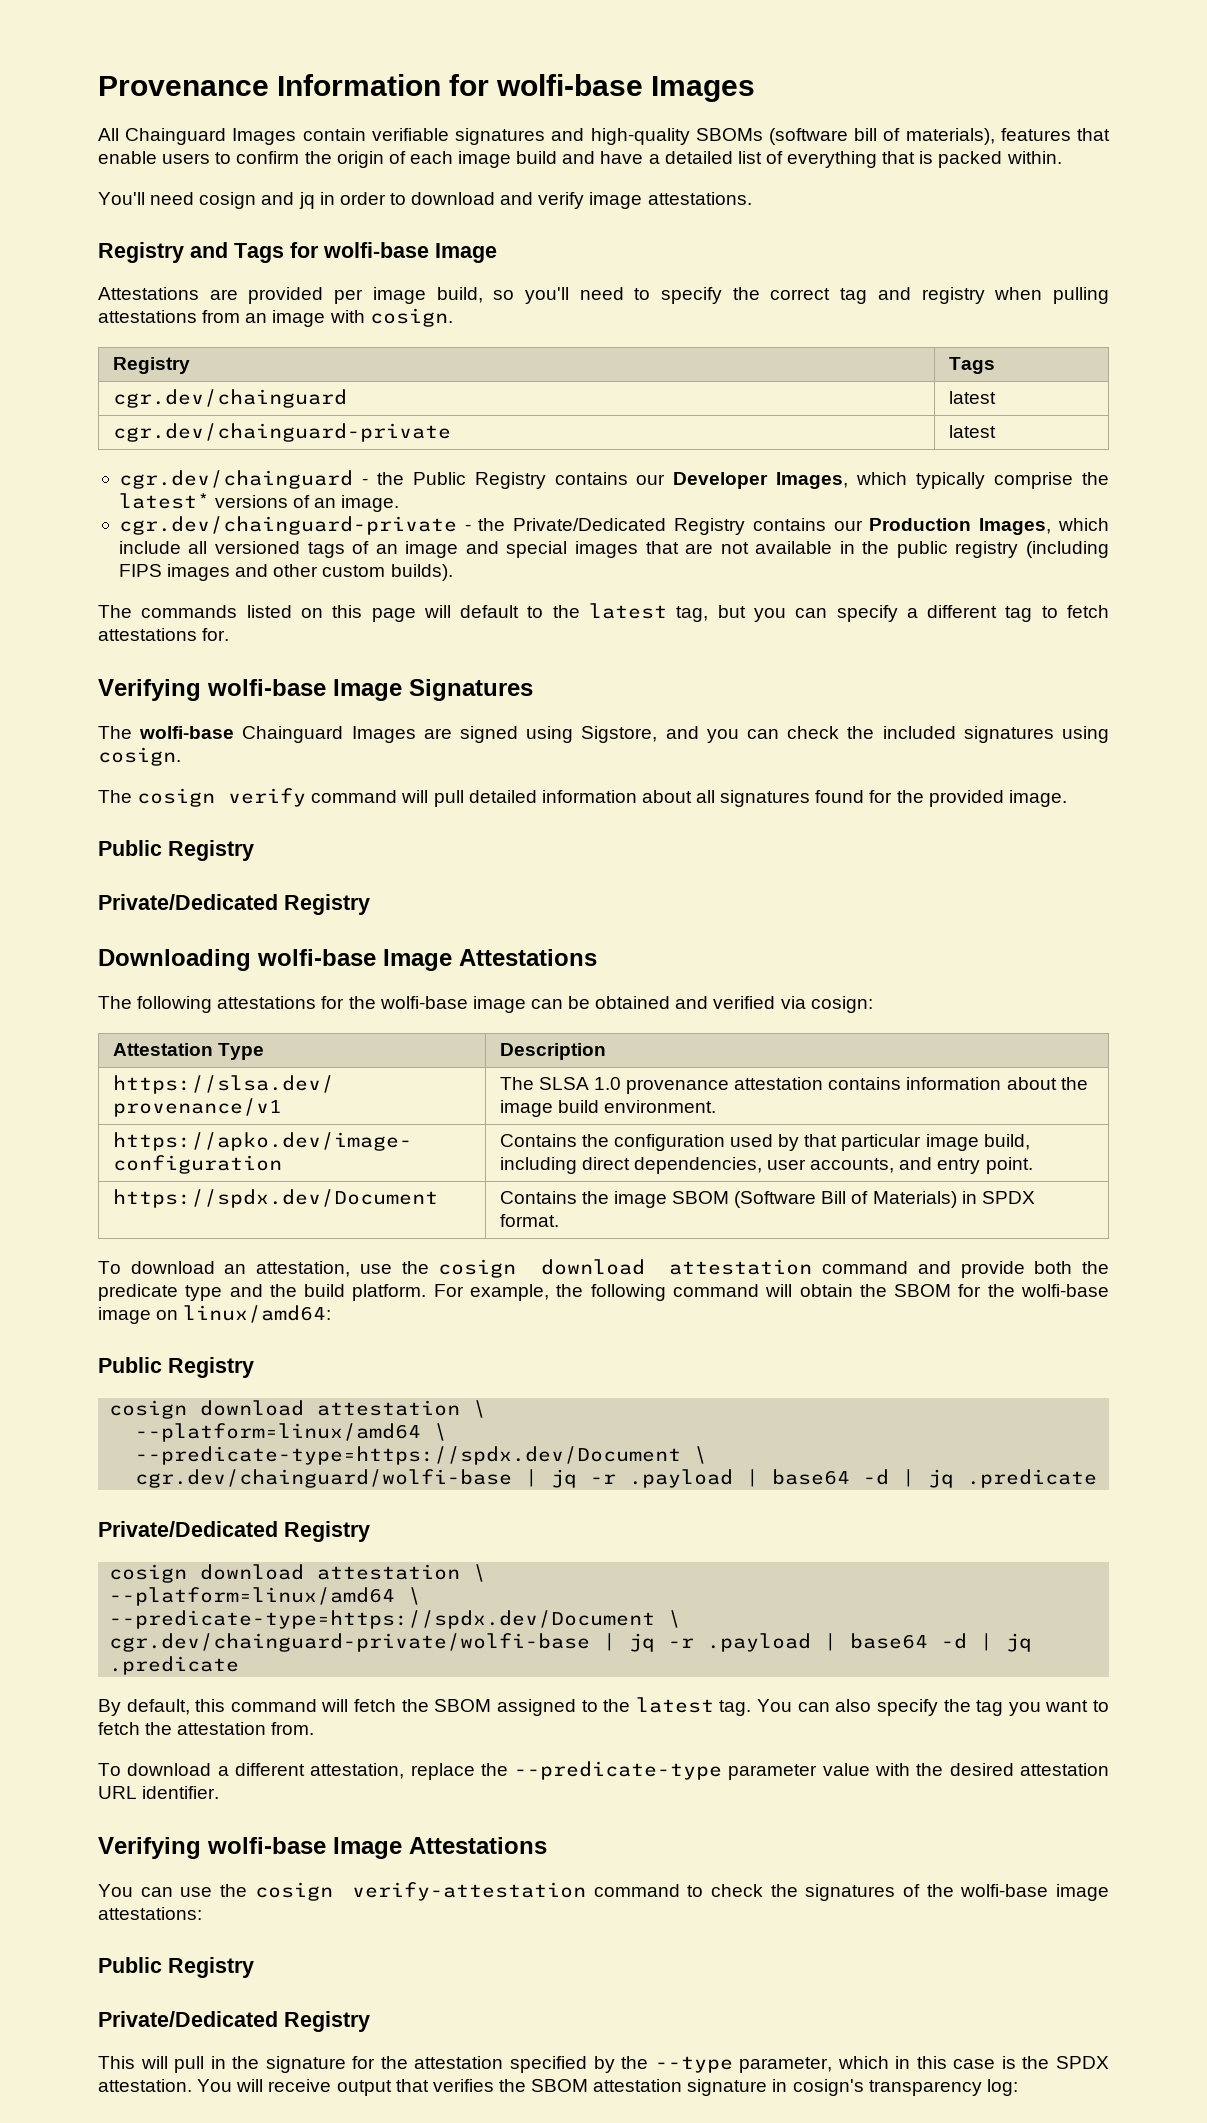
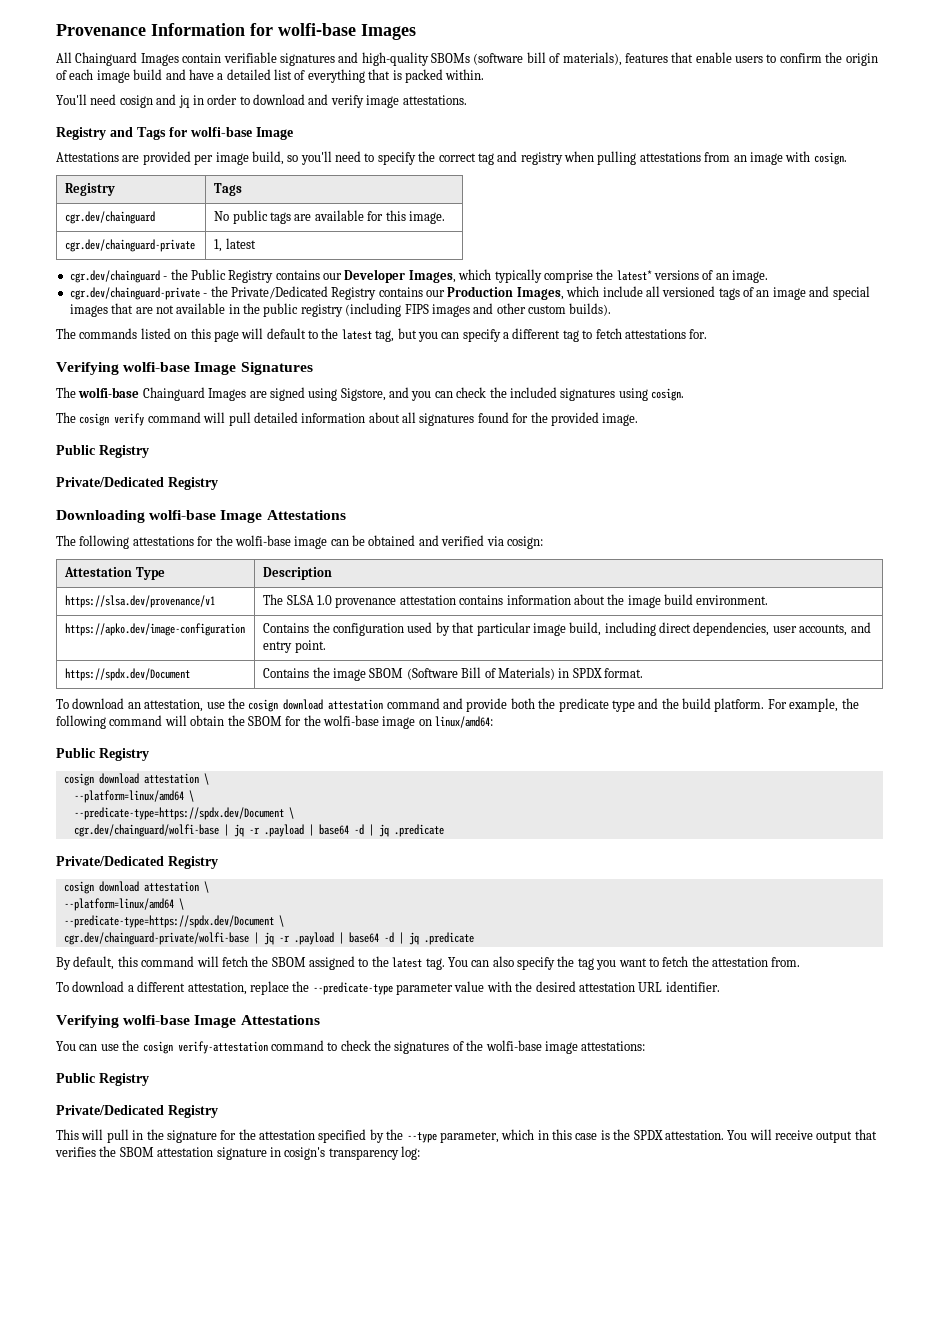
- cgr.dev/chainguard | latest
+ cgr.dev/chainguard | No public tags are available for this image.
- cgr.dev/chainguard-private | latest
+ cgr.dev/chainguard-private | 1, latest

